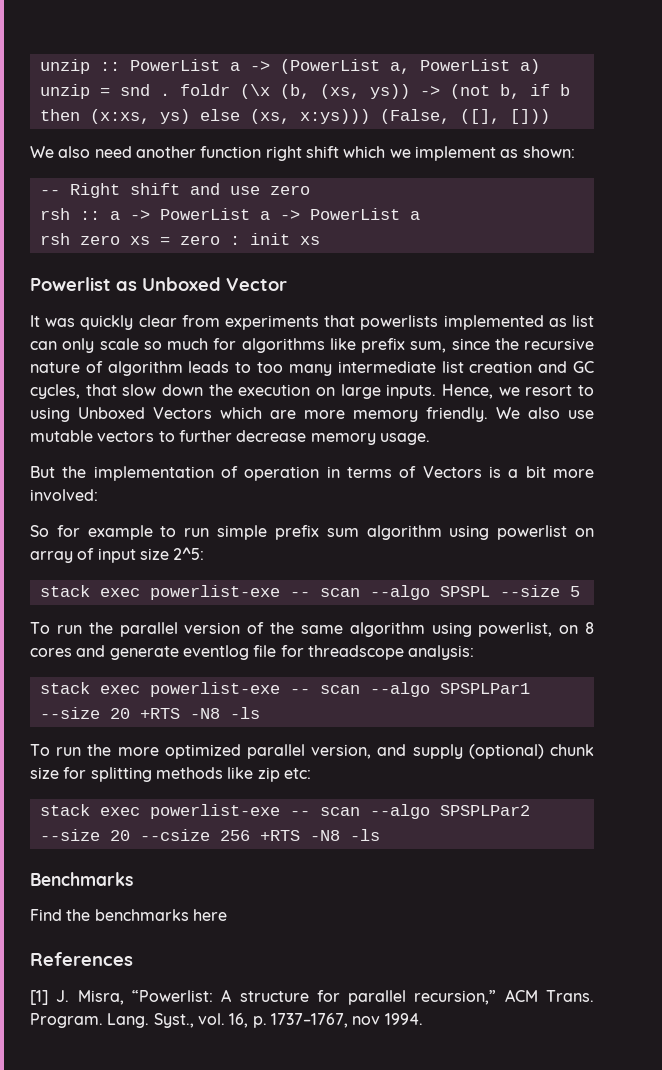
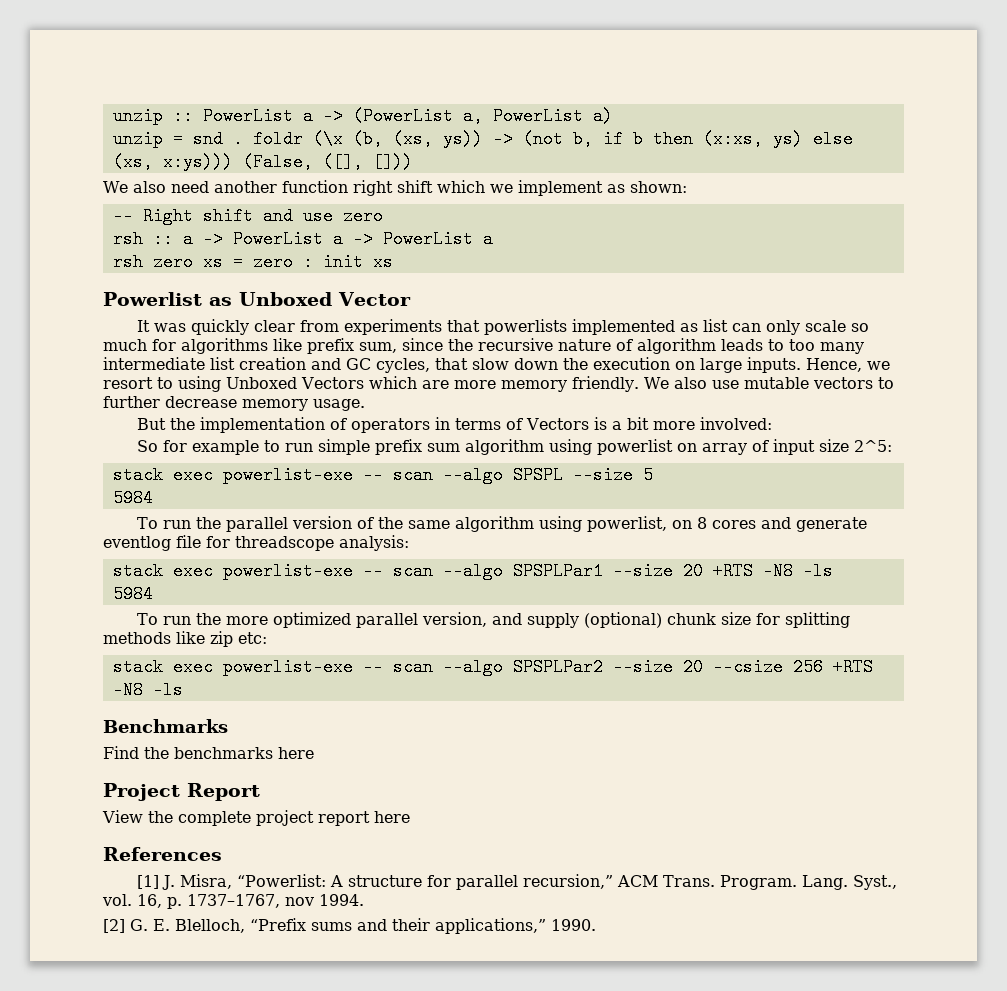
- But the implementation of operation in terms of Vectors is a bit more involved:
+ But the implementation of operators in terms of Vectors is a bit more involved:
  stack exec powerlist-exe -- scan --algo SPSPL --size 5
+ 5984
  stack exec powerlist-exe -- scan --algo SPSPLPar1 --size 20 +RTS -N8 -ls
+ 5984
+ Project Report
+ View the complete project report here
+ [2] G. E. Blelloch, “Prefix sums and their applications,” 1990.

